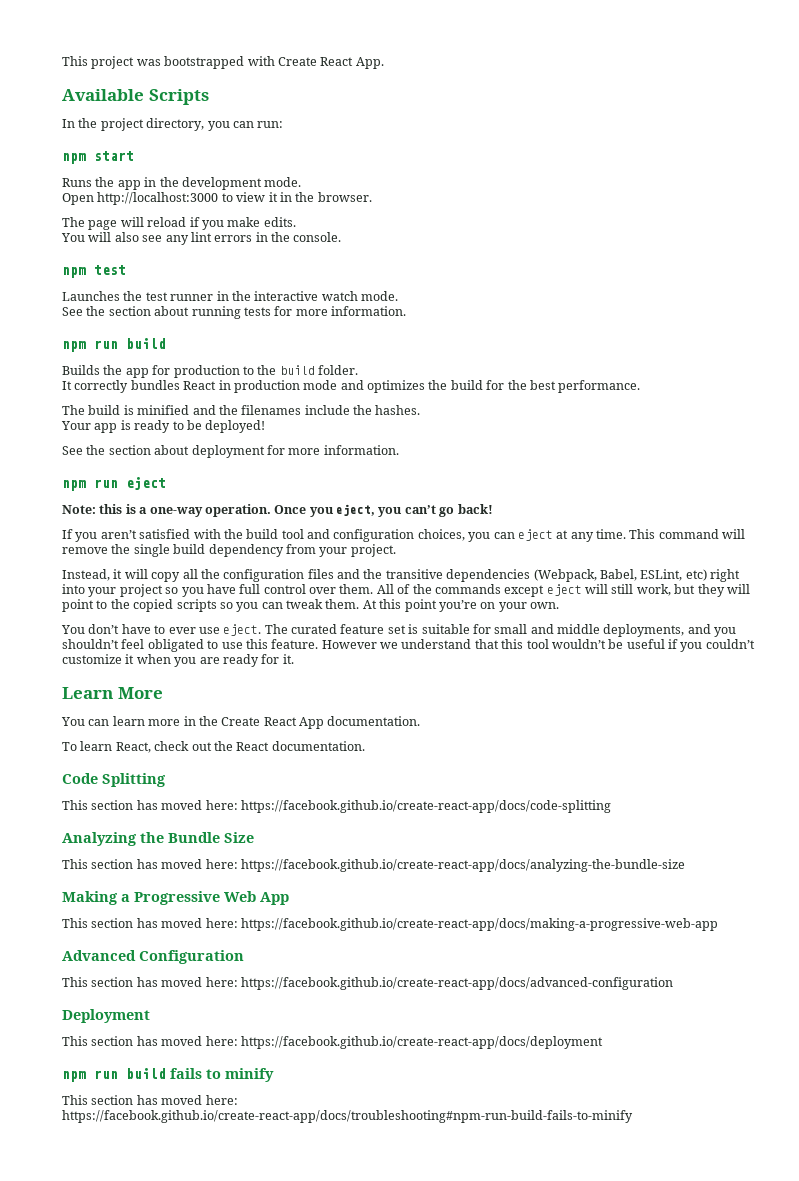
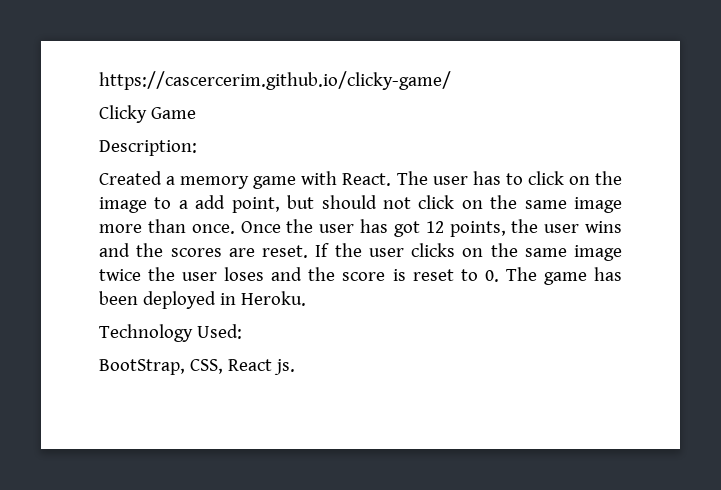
- This project was bootstrapped with Create React App.
- Available Scripts
- In the project directory, you can run:
- npm start
- Runs the app in the development mode.
- Open http://localhost:3000 to view it in the browser.
- The page will reload if you make edits.
- You will also see any lint errors in the console.
- npm test
- Launches the test runner in the interactive watch mode.
- See the section about running tests for more information.
- npm run build
- Builds the app for production to the build folder.
- It correctly bundles React in production mode and optimizes the build for the best performance.
- The build is minified and the filenames include the hashes.
- Your app is ready to be deployed!
- See the section about deployment for more information.
- npm run eject
- Note: this is a one-way operation. Once you eject, you can’t go back!
- If you aren’t satisfied with the build tool and configuration choices, you can eject at any time. This command will remove the single build dependency from your project.
- Instead, it will copy all the configuration files and the transitive dependencies (Webpack, Babel, ESLint, etc) right into your project so you have full control over them. All of the commands except eject will still work, but they will point to the copied scripts so you can tweak them. At this point you’re on your own.
- You don’t have to ever use eject. The curated feature set is suitable for small and middle deployments, and you shouldn’t feel obligated to use this feature. However we understand that this tool wouldn’t be useful if you couldn’t customize it when you are ready for it.
- Learn More
- You can learn more in the Create React App documentation.
- To learn React, check out the React documentation.
- Code Splitting
- This section has moved here: https://facebook.github.io/create-react-app/docs/code-splitting
- Analyzing the Bundle Size
- This section has moved here: https://facebook.github.io/create-react-app/docs/analyzing-the-bundle-size
- Making a Progressive Web App
- This section has moved here: https://facebook.github.io/create-react-app/docs/making-a-progressive-web-app
- Advanced Configuration
- This section has moved here: https://facebook.github.io/create-react-app/docs/advanced-configuration
- Deployment
- This section has moved here: https://facebook.github.io/create-react-app/docs/deployment
- npm run build fails to minify
- This section has moved here: https://facebook.github.io/create-react-app/docs/troubleshooting#npm-run-build-fails-to-minify
+ https://cascercerim.github.io/clicky-game/
+ Clicky Game
+ Description:
+ Created a memory game with React. The user has to click on the image to a add point, but should not click on the same image more than once. Once the user has got 12 points, the user wins and the scores are reset. If the user clicks on the same image twice the user loses and the score is reset to 0. The game has been deployed in Heroku.
+ Technology Used:
+ BootStrap, CSS, React js.

